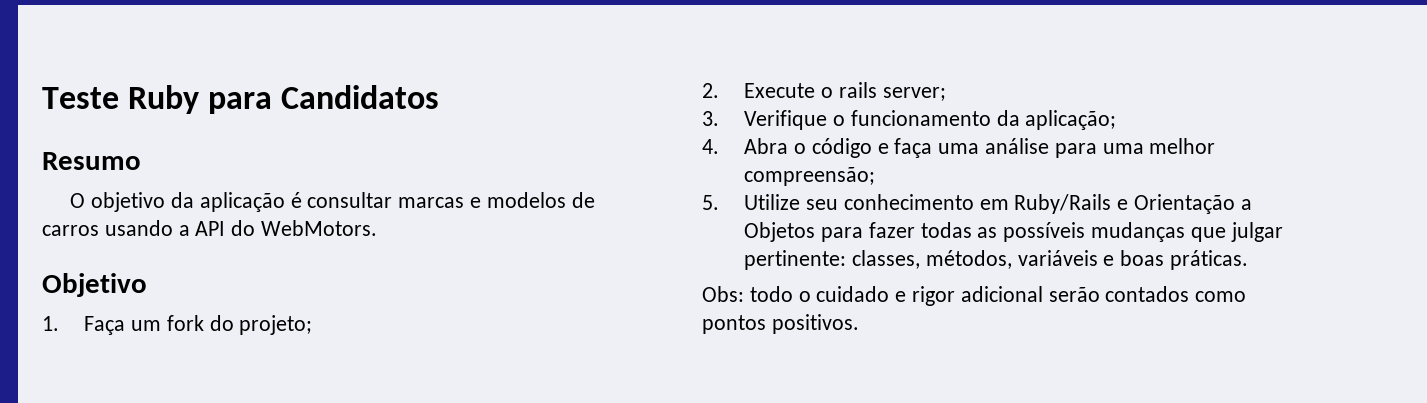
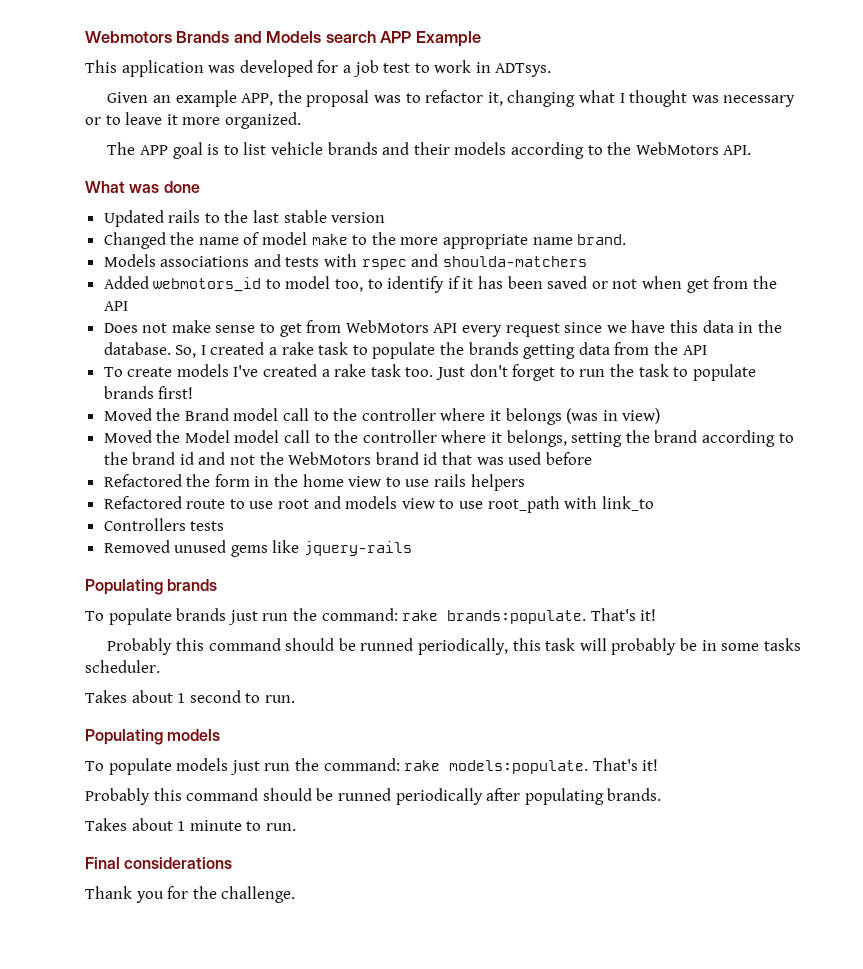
- Teste Ruby para Candidatos
- Resumo
- O objetivo da aplicação é consultar marcas e modelos de carros usando a API do WebMotors.
- Objetivo
- 1. Faça um fork do projeto;
- 2. Execute o rails server;
- 3. Verifique o funcionamento da aplicação;
- 4. Abra o código e faça uma análise para uma melhor compreensão;
- 5. Utilize seu conhecimento em Ruby/Rails e Orientação a Objetos para fazer todas as possíveis mudanças que julgar pertinente: classes, métodos, variáveis e boas práticas.
- Obs: todo o cuidado e rigor adicional serão contados como pontos positivos.
+ Webmotors Brands and Models search APP Example
+ This application was developed for a job test to work in ADTsys.
+ Given an example APP, the proposal was to refactor it, changing what I thought was necessary or to leave it more organized.
+ The APP goal is to list vehicle brands and their models according to the WebMotors API.
+ What was done
+ Updated rails to the last stable version
+ Changed the name of model make to the more appropriate name brand.
+ Models associations and tests with rspec and shoulda-matchers
+ Added webmotors_id to model too, to identify if it has been saved or not when get from the API
+ Does not make sense to get from WebMotors API every request since we have this data in the database. So, I created a rake task to populate the brands getting data from the API
+ To create models I've created a rake task too. Just don't forget to run the task to populate brands first!
+ Moved the Brand model call to the controller where it belongs (was in view)
+ Moved the Model model call to the controller where it belongs, setting the brand according to the brand id and not the WebMotors brand id that was used before
+ Refactored the form in the home view to use rails helpers
+ Refactored route to use root and models view to use root_path with link_to
+ Controllers tests
+ Removed unused gems like jquery-rails
+ Populating brands
+ To populate brands just run the command: rake brands:populate. That's it!
+ Probably this command should be runned periodically, this task will probably be in some tasks scheduler.
+ Takes about 1 second to run.
+ Populating models
+ To populate models just run the command: rake models:populate. That's it!
+ Probably this command should be runned periodically after populating brands.
+ Takes about 1 minute to run.
+ Final considerations
+ Thank you for the challenge.

